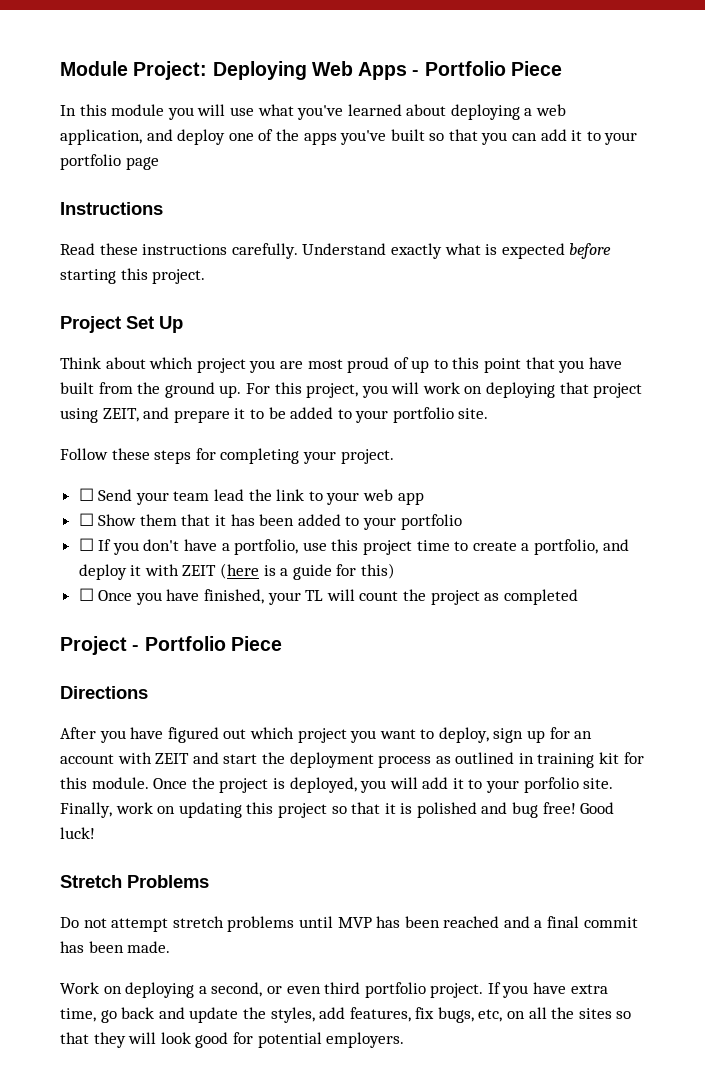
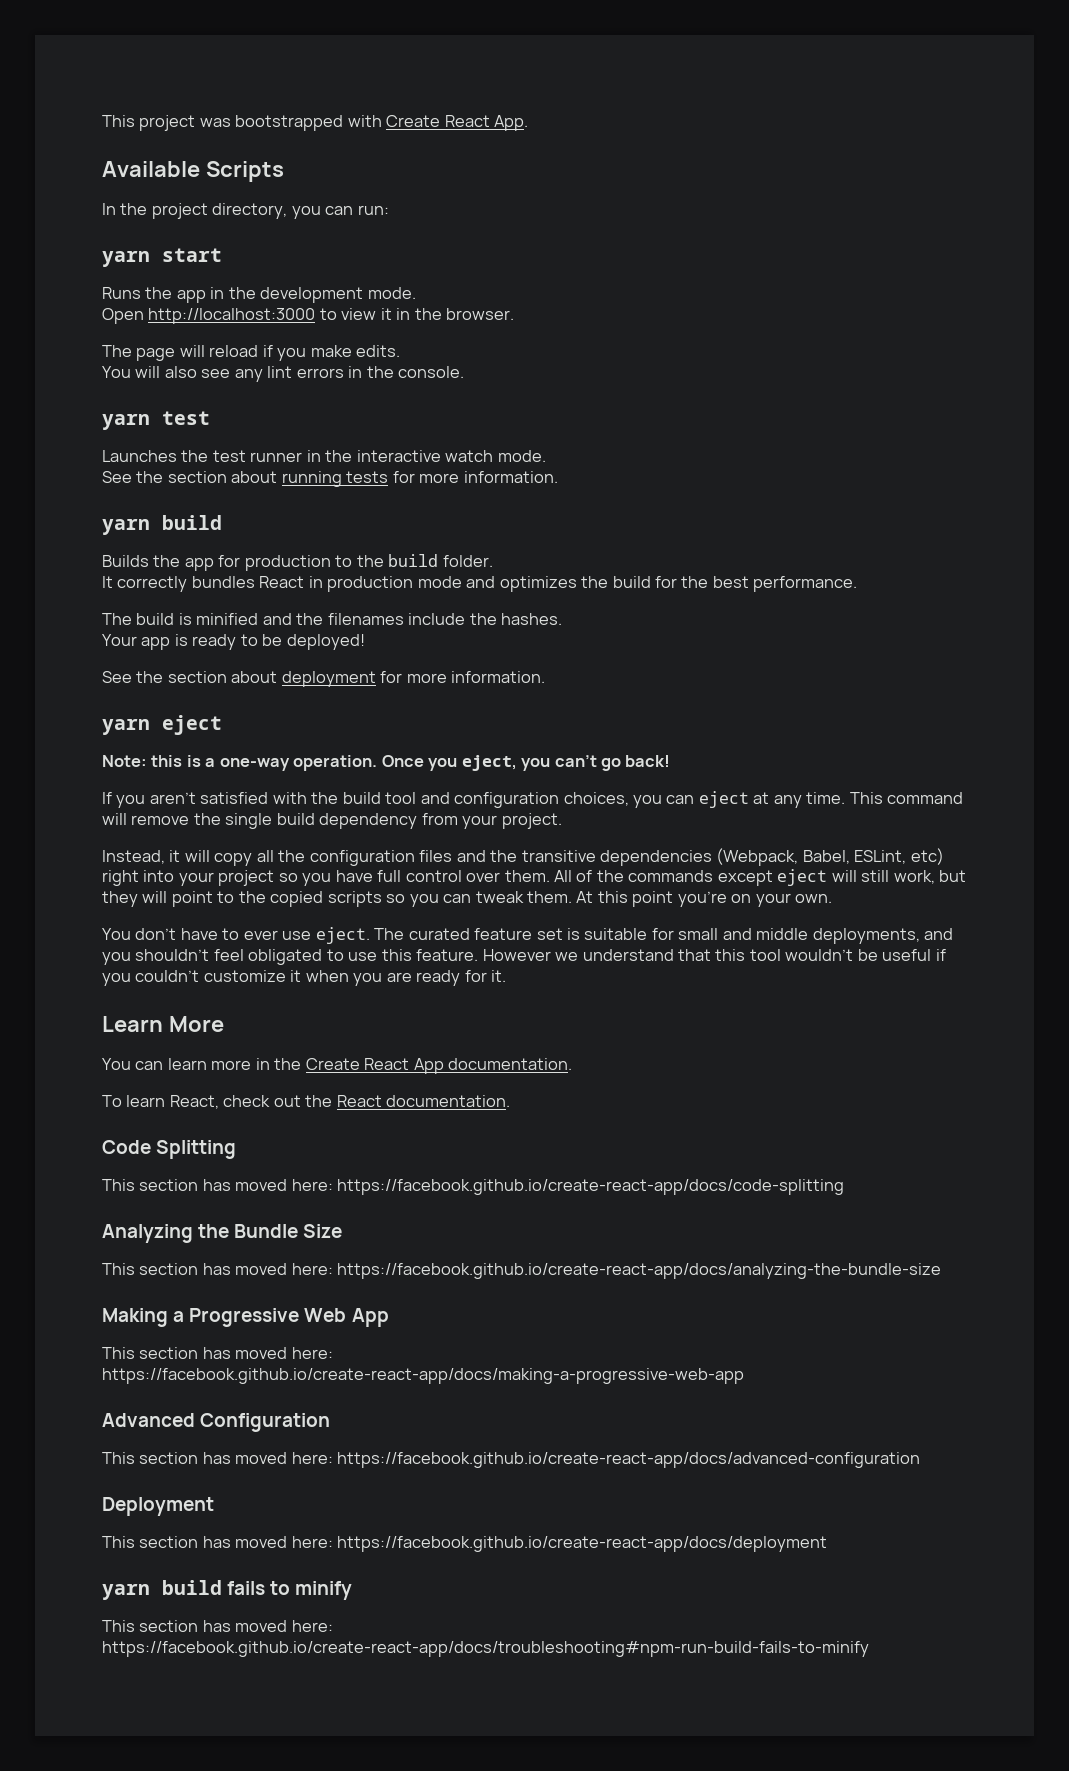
- Module Project: Deploying Web Apps - Portfolio Piece
- In this module you will use what you've learned about deploying a web application, and deploy one of the apps you've built so that you can add it to your portfolio page
- Instructions
- Read these instructions carefully. Understand exactly what is expected before starting this project.
- Project Set Up
- Think about which project you are most proud of up to this point that you have built from the ground up. For this project, you will work on deploying that project using ZEIT, and prepare it to be added to your portfolio site.
- Follow these steps for completing your project.
- ☐ Send your team lead the link to your web app
- ☐ Show them that it has been added to your portfolio
- ☐ If you don't have a portfolio, use this project time to create a portfolio, and deploy it with ZEIT (here is a guide for this)
- ☐ Once you have finished, your TL will count the project as completed
- Project - Portfolio Piece
- Directions
- After you have figured out which project you want to deploy, sign up for an account with ZEIT and start the deployment process as outlined in training kit for this module. Once the project is deployed, you will add it to your porfolio site. Finally, work on updating this project so that it is polished and bug free! Good luck!
- Stretch Problems
- Do not attempt stretch problems until MVP has been reached and a final commit has been made.
- Work on deploying a second, or even third portfolio project. If you have extra time, go back and update the styles, add features, fix bugs, etc, on all the sites so that they will look good for potential employers.
+ This project was bootstrapped with Create React App.
+ Available Scripts
+ In the project directory, you can run:
+ yarn start
+ Runs the app in the development mode.
+ Open http://localhost:3000 to view it in the browser.
+ The page will reload if you make edits.
+ You will also see any lint errors in the console.
+ yarn test
+ Launches the test runner in the interactive watch mode.
+ See the section about running tests for more information.
+ yarn build
+ Builds the app for production to the build folder.
+ It correctly bundles React in production mode and optimizes the build for the best performance.
+ The build is minified and the filenames include the hashes.
+ Your app is ready to be deployed!
+ See the section about deployment for more information.
+ yarn eject
+ Note: this is a one-way operation. Once you eject, you can’t go back!
+ If you aren’t satisfied with the build tool and configuration choices, you can eject at any time. This command will remove the single build dependency from your project.
+ Instead, it will copy all the configuration files and the transitive dependencies (Webpack, Babel, ESLint, etc) right into your project so you have full control over them. All of the commands except eject will still work, but they will point to the copied scripts so you can tweak them. At this point you’re on your own.
+ You don’t have to ever use eject. The curated feature set is suitable for small and middle deployments, and you shouldn’t feel obligated to use this feature. However we understand that this tool wouldn’t be useful if you couldn’t customize it when you are ready for it.
+ Learn More
+ You can learn more in the Create React App documentation.
+ To learn React, check out the React documentation.
+ Code Splitting
+ This section has moved here: https://facebook.github.io/create-react-app/docs/code-splitting
+ Analyzing the Bundle Size
+ This section has moved here: https://facebook.github.io/create-react-app/docs/analyzing-the-bundle-size
+ Making a Progressive Web App
+ This section has moved here: https://facebook.github.io/create-react-app/docs/making-a-progressive-web-app
+ Advanced Configuration
+ This section has moved here: https://facebook.github.io/create-react-app/docs/advanced-configuration
+ Deployment
+ This section has moved here: https://facebook.github.io/create-react-app/docs/deployment
+ yarn build fails to minify
+ This section has moved here: https://facebook.github.io/create-react-app/docs/troubleshooting#npm-run-build-fails-to-minify

